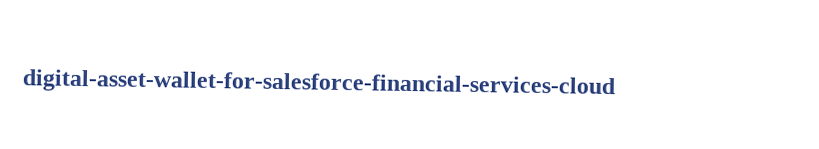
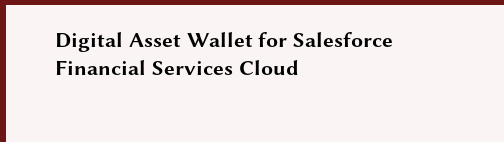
- digital-asset-wallet-for-salesforce-financial-services-cloud
+ Digital Asset Wallet for Salesforce Financial Services Cloud

